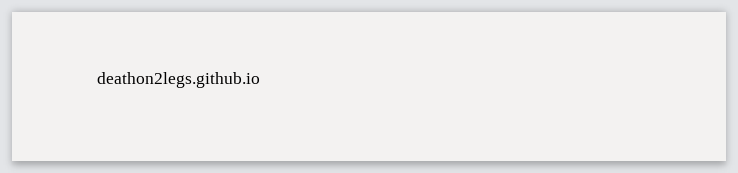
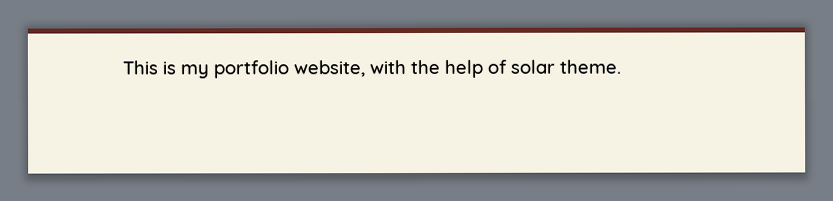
- deathon2legs.github.io
+ This is my portfolio website, with the help of solar theme.

